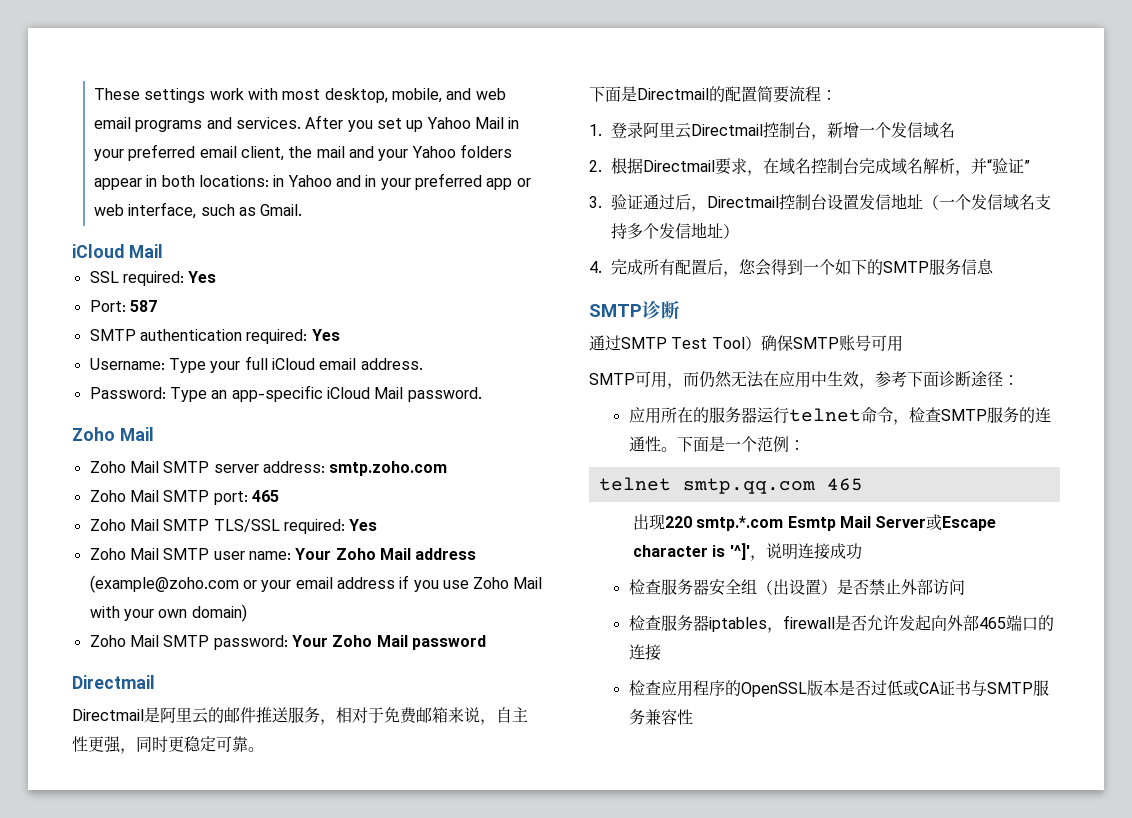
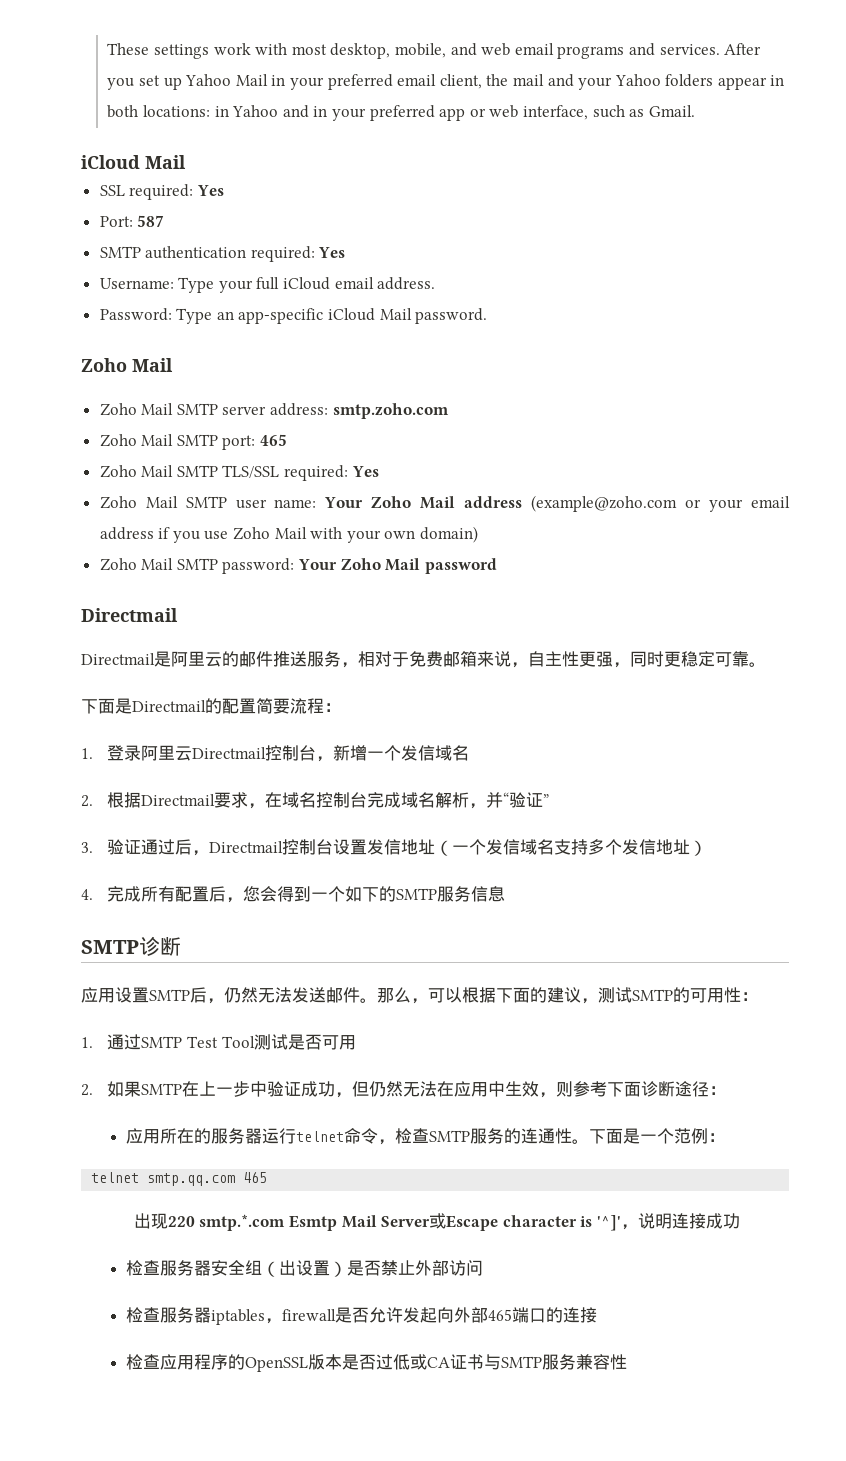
- 通过SMTP Test Tool）确保SMTP账号可用
- SMTP可用，而仍然无法在应用中生效，参考下面诊断途径：
+ 应用设置SMTP后，仍然无法发送邮件。那么，可以根据下面的建议，测试SMTP的可用性：
+ 1.通过SMTP Test Tool测试是否可用
+ 2.如果SMTP在上一步中验证成功，但仍然无法在应用中生效，则参考下面诊断途径：

